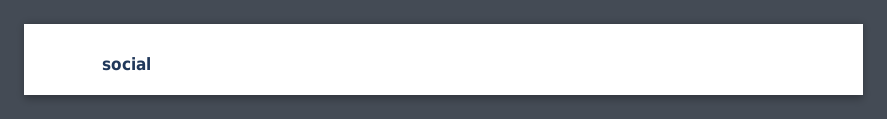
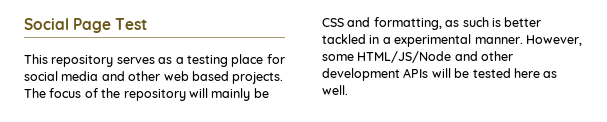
- social
+ Social Page Test
+ This repository serves as a testing place for social media and other web based projects. The focus of the repository will mainly be CSS and formatting, as such is better tackled in a experimental manner. However, some HTML/JS/Node and other development APIs will be tested here as well.

